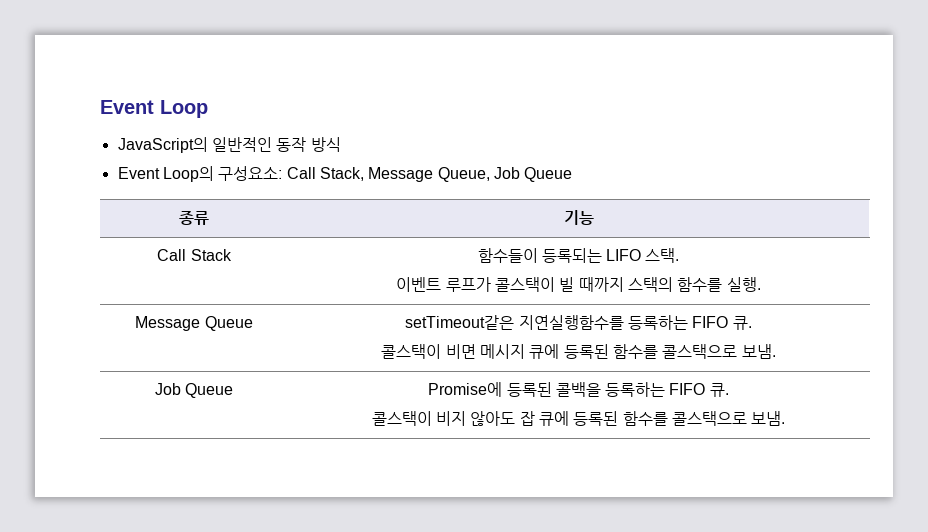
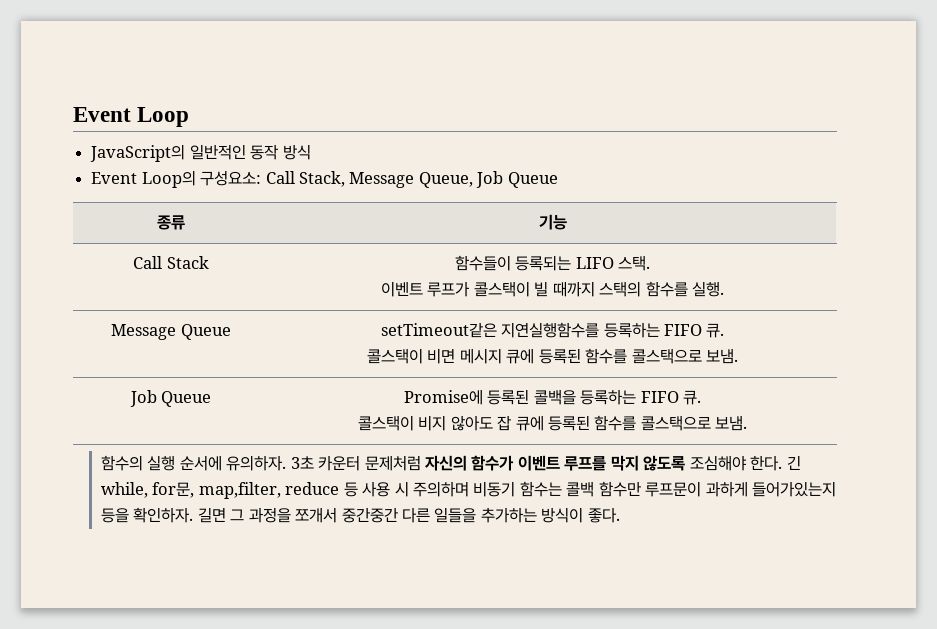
+ 함수의 실행 순서에 유의하자. 3초 카운터 문제처럼 자신의 함수가 이벤트 루프를 막지 않도록 조심해야 한다. 긴 while, for문, map,filter, reduce 등 사용 시 주의하며 비동기 함수는 콜백 함수만 루프문이 과하게 들어가있는지 등을 확인하자. 길면 그 과정을 쪼개서 중간중간 다른 일들을 추가하는 방식이 좋다.

